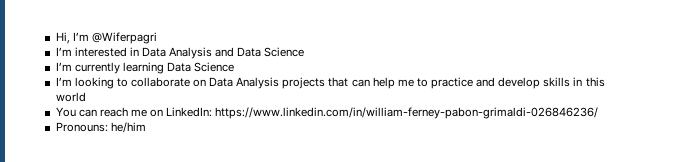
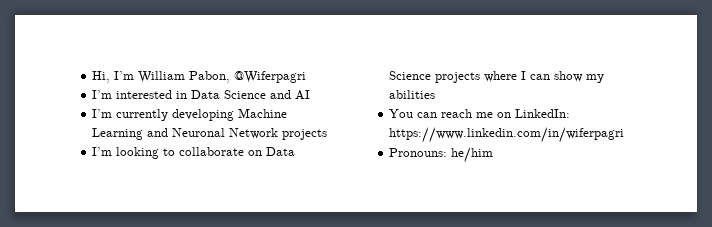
- Hi, I’m @Wiferpagri
+ Hi, I’m William Pabon, @Wiferpagri
- I’m interested in Data Analysis and Data Science
- I’m currently learning Data Science
+ I’m interested in Data Science and AI
+ I’m currently developing Machine Learning and Neuronal Network projects
- I’m looking to collaborate on Data Analysis projects that can help me to practice and develop skills in this world
+ I’m looking to collaborate on Data Science projects where I can show my abilities
- You can reach me on LinkedIn: https://www.linkedin.com/in/william-ferney-pabon-grimaldi-026846236/
+ You can reach me on LinkedIn: https://www.linkedin.com/in/wiferpagri

